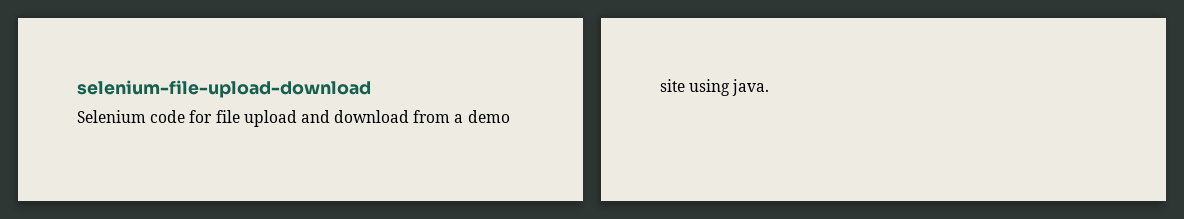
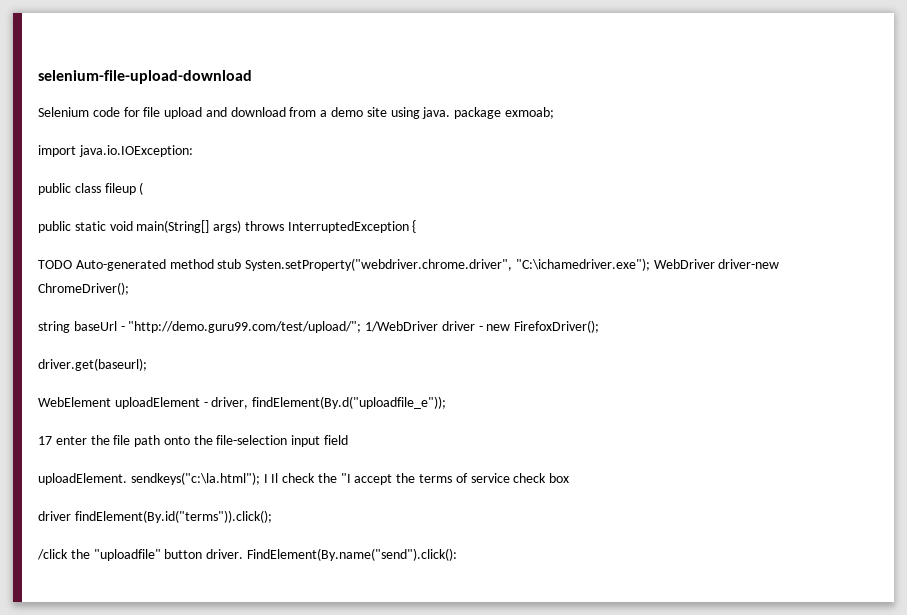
- Selenium code for file upload and download from a demo site using java.
+ Selenium code for file upload and download from a demo site using java. package exmoab;
+ import java.io.IOException:
+ public class fileup (
+ public static void main(String[] args) throws InterruptedException {
+ TODO Auto-generated method stub Systen.setProperty("webdriver.chrome.driver", "C:\ichamedriver.exe"); WebDriver driver-new ChromeDriver();
+ string baseUrl - "http://demo.guru99.com/test/upload/"; 1/WebDriver driver - new FirefoxDriver();
+ driver.get(baseurl);
+ WebElement uploadElement - driver, findElement(By.d("uploadfile_e"));
+ 17 enter the file path onto the file-selection input field
+ uploadElement. sendkeys("c:\la.html"); I Il check the "I accept the terms of service check box
+ driver findElement(By.id("terms")).click();
+ /click the "uploadfile" button driver. FindElement(By.name("send").click():

